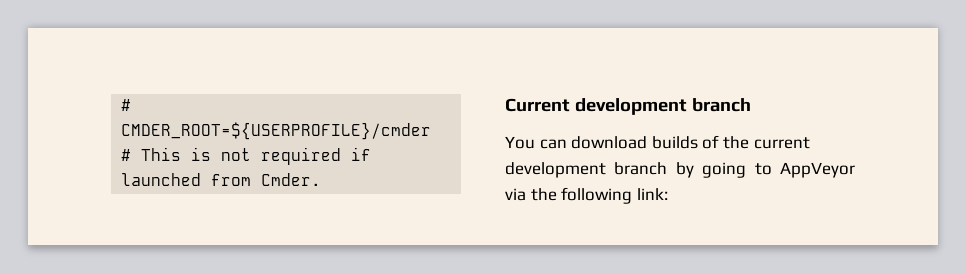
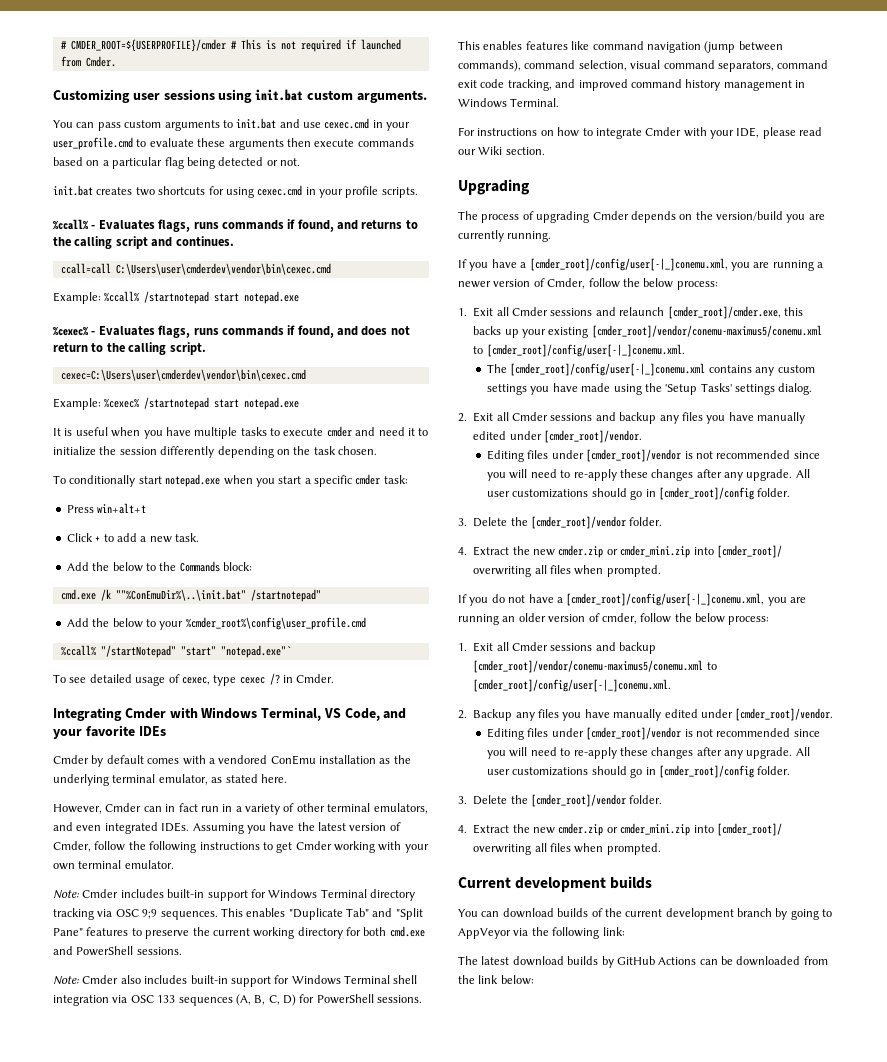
+ Customizing user sessions using init.bat custom arguments.
+ You can pass custom arguments to init.bat and use cexec.cmd in your user_profile.cmd to evaluate these arguments then execute commands based on a particular flag being detected or not.
+ init.bat creates two shortcuts for using cexec.cmd in your profile scripts.
+ %ccall% - Evaluates flags, runs commands if found, and returns to the calling script and continues.
+ ccall=call C:\Users\user\cmderdev\vendor\bin\cexec.cmd
+ Example: %ccall% /startnotepad start notepad.exe
+ %cexec% - Evaluates flags, runs commands if found, and does not return to the calling script.
+ cexec=C:\Users\user\cmderdev\vendor\bin\cexec.cmd
+ Example: %cexec% /startnotepad start notepad.exe
+ It is useful when you have multiple tasks to execute cmder and need it to initialize the session differently depending on the task chosen.
+ To conditionally start notepad.exe when you start a specific cmder task:
+ Press win+alt+t
+ Click + to add a new task.
+ Add the below to the Commands block:
+ cmd.exe /k ""%ConEmuDir%\..\init.bat" /startnotepad"
+ Add the below to your %cmder_root%\config\user_profile.cmd
+ %ccall% "/startNotepad" "start" "notepad.exe"`
+ To see detailed usage of cexec, type cexec /? in Cmder.
+ Integrating Cmder with Windows Terminal, VS Code, and your favorite IDEs
+ Cmder by default comes with a vendored ConEmu installation as the underlying terminal emulator, as stated here.
+ However, Cmder can in fact run in a variety of other terminal emulators, and even integrated IDEs. Assuming you have the latest version of Cmder, follow the following instructions to get Cmder working with your own terminal emulator.
+ Note: Cmder includes built-in support for Windows Terminal directory tracking via OSC 9;9 sequences. This enables "Duplicate Tab" and "Split Pane" features to preserve the current working directory for both cmd.exe and PowerShell sessions.
+ Note: Cmder also includes built-in support for Windows Terminal shell integration via OSC 133 sequences (A, B, C, D) for PowerShell sessions. This enables features like command navigation (jump between commands), command selection, visual command separators, command exit code tracking, and improved command history management in Windows Terminal.
+ For instructions on how to integrate Cmder with your IDE, please read our Wiki section.
+ Upgrading
+ The process of upgrading Cmder depends on the version/build you are currently running.
+ If you have a [cmder_root]/config/user[-|_]conemu.xml, you are running a newer version of Cmder, follow the below process:
+ 1. Exit all Cmder sessions and relaunch [cmder_root]/cmder.exe, this backs up your existing [cmder_root]/vendor/conemu-maximus5/conemu.xml to [cmder_root]/config/user[-|_]conemu.xml.
+ The [cmder_root]/config/user[-|_]conemu.xml contains any custom settings you have made using the 'Setup Tasks' settings dialog.
+ 2. Exit all Cmder sessions and backup any files you have manually edited under [cmder_root]/vendor.
+ Editing files under [cmder_root]/vendor is not recommended since you will need to re-apply these changes after any upgrade. All user customizations should go in [cmder_root]/config folder.
+ 3. Delete the [cmder_root]/vendor folder.
+ 4. Extract the new cmder.zip or cmder_mini.zip into [cmder_root]/ overwriting all files when prompted.
+ If you do not have a [cmder_root]/config/user[-|_]conemu.xml, you are running an older version of cmder, follow the below process:
+ 1. Exit all Cmder sessions and backup [cmder_root]/vendor/conemu-maximus5/conemu.xml to [cmder_root]/config/user[-|_]conemu.xml.
+ 2. Backup any files you have manually edited under [cmder_root]/vendor.
+ Editing files under [cmder_root]/vendor is not recommended since you will need to re-apply these changes after any upgrade. All user customizations should go in [cmder_root]/config folder.
+ 3. Delete the [cmder_root]/vendor folder.
+ 4. Extract the new cmder.zip or cmder_mini.zip into [cmder_root]/ overwriting all files when prompted.
- Current development branch
+ Current development builds
+ The latest download builds by GitHub Actions can be downloaded from the link below:

